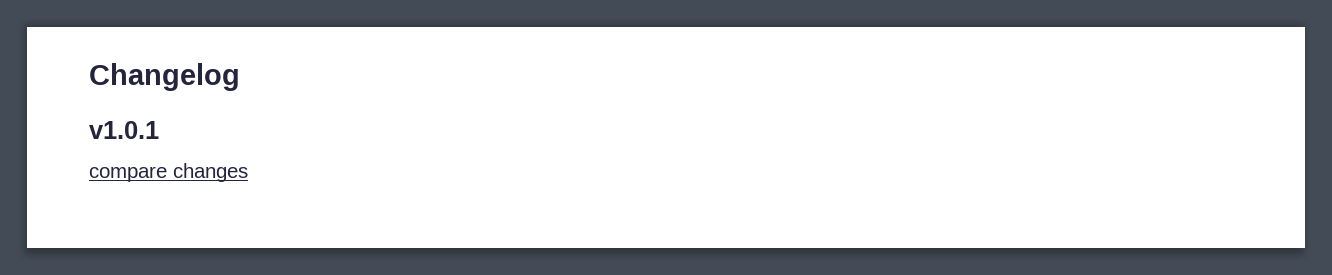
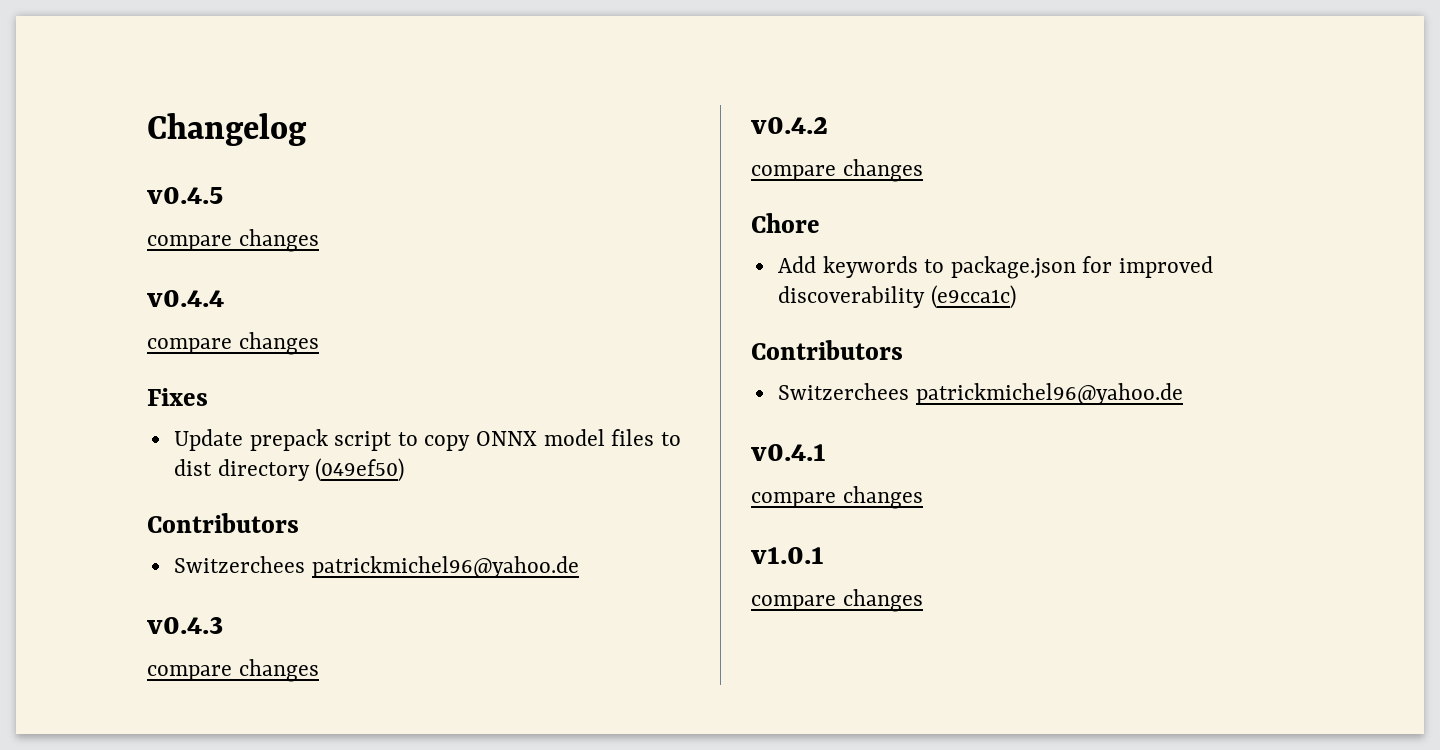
+ v0.4.5
+ compare changes
+ v0.4.4
+ compare changes
+ Fixes
+ Update prepack script to copy ONNX model files to dist directory (049ef50)
+ Contributors
+ Switzerchees patrickmichel96@yahoo.de
+ v0.4.3
+ compare changes
+ v0.4.2
+ compare changes
+ Chore
+ Add keywords to package.json for improved discoverability (e9cca1c)
+ Contributors
+ Switzerchees patrickmichel96@yahoo.de
+ v0.4.1
+ compare changes

